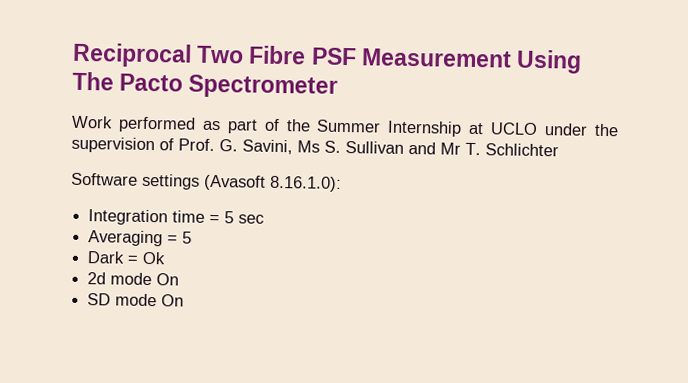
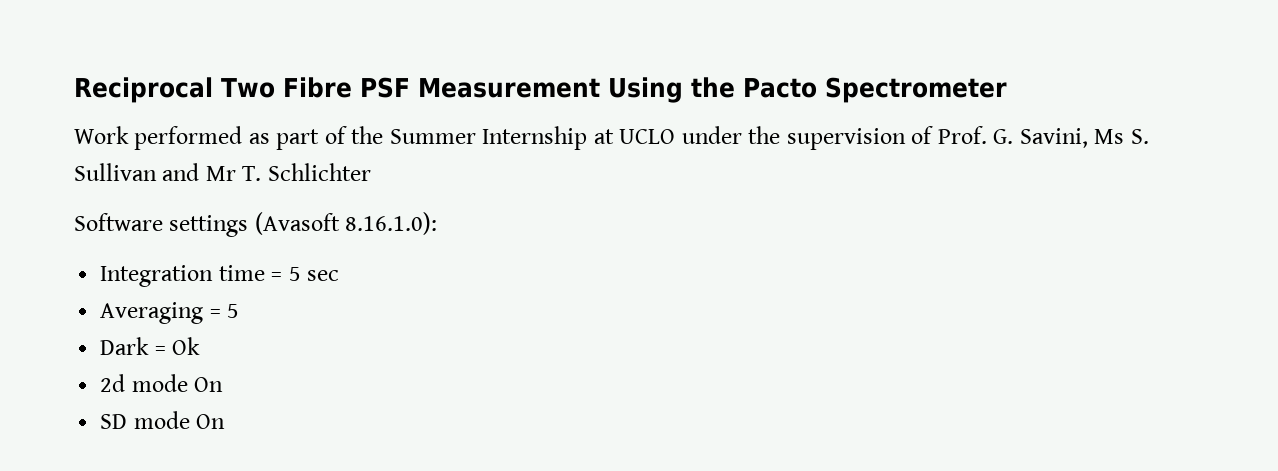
- Reciprocal Two Fibre PSF Measurement Using The Pacto Spectrometer
+ Reciprocal Two Fibre PSF Measurement Using the Pacto Spectrometer

